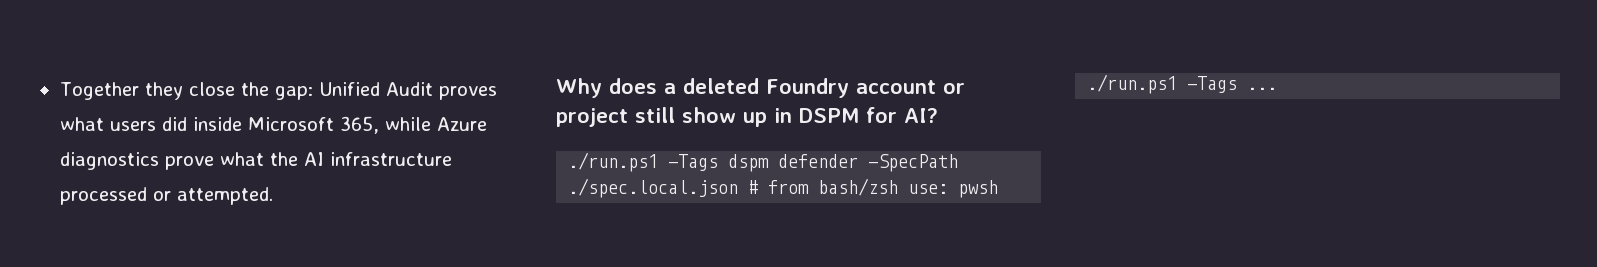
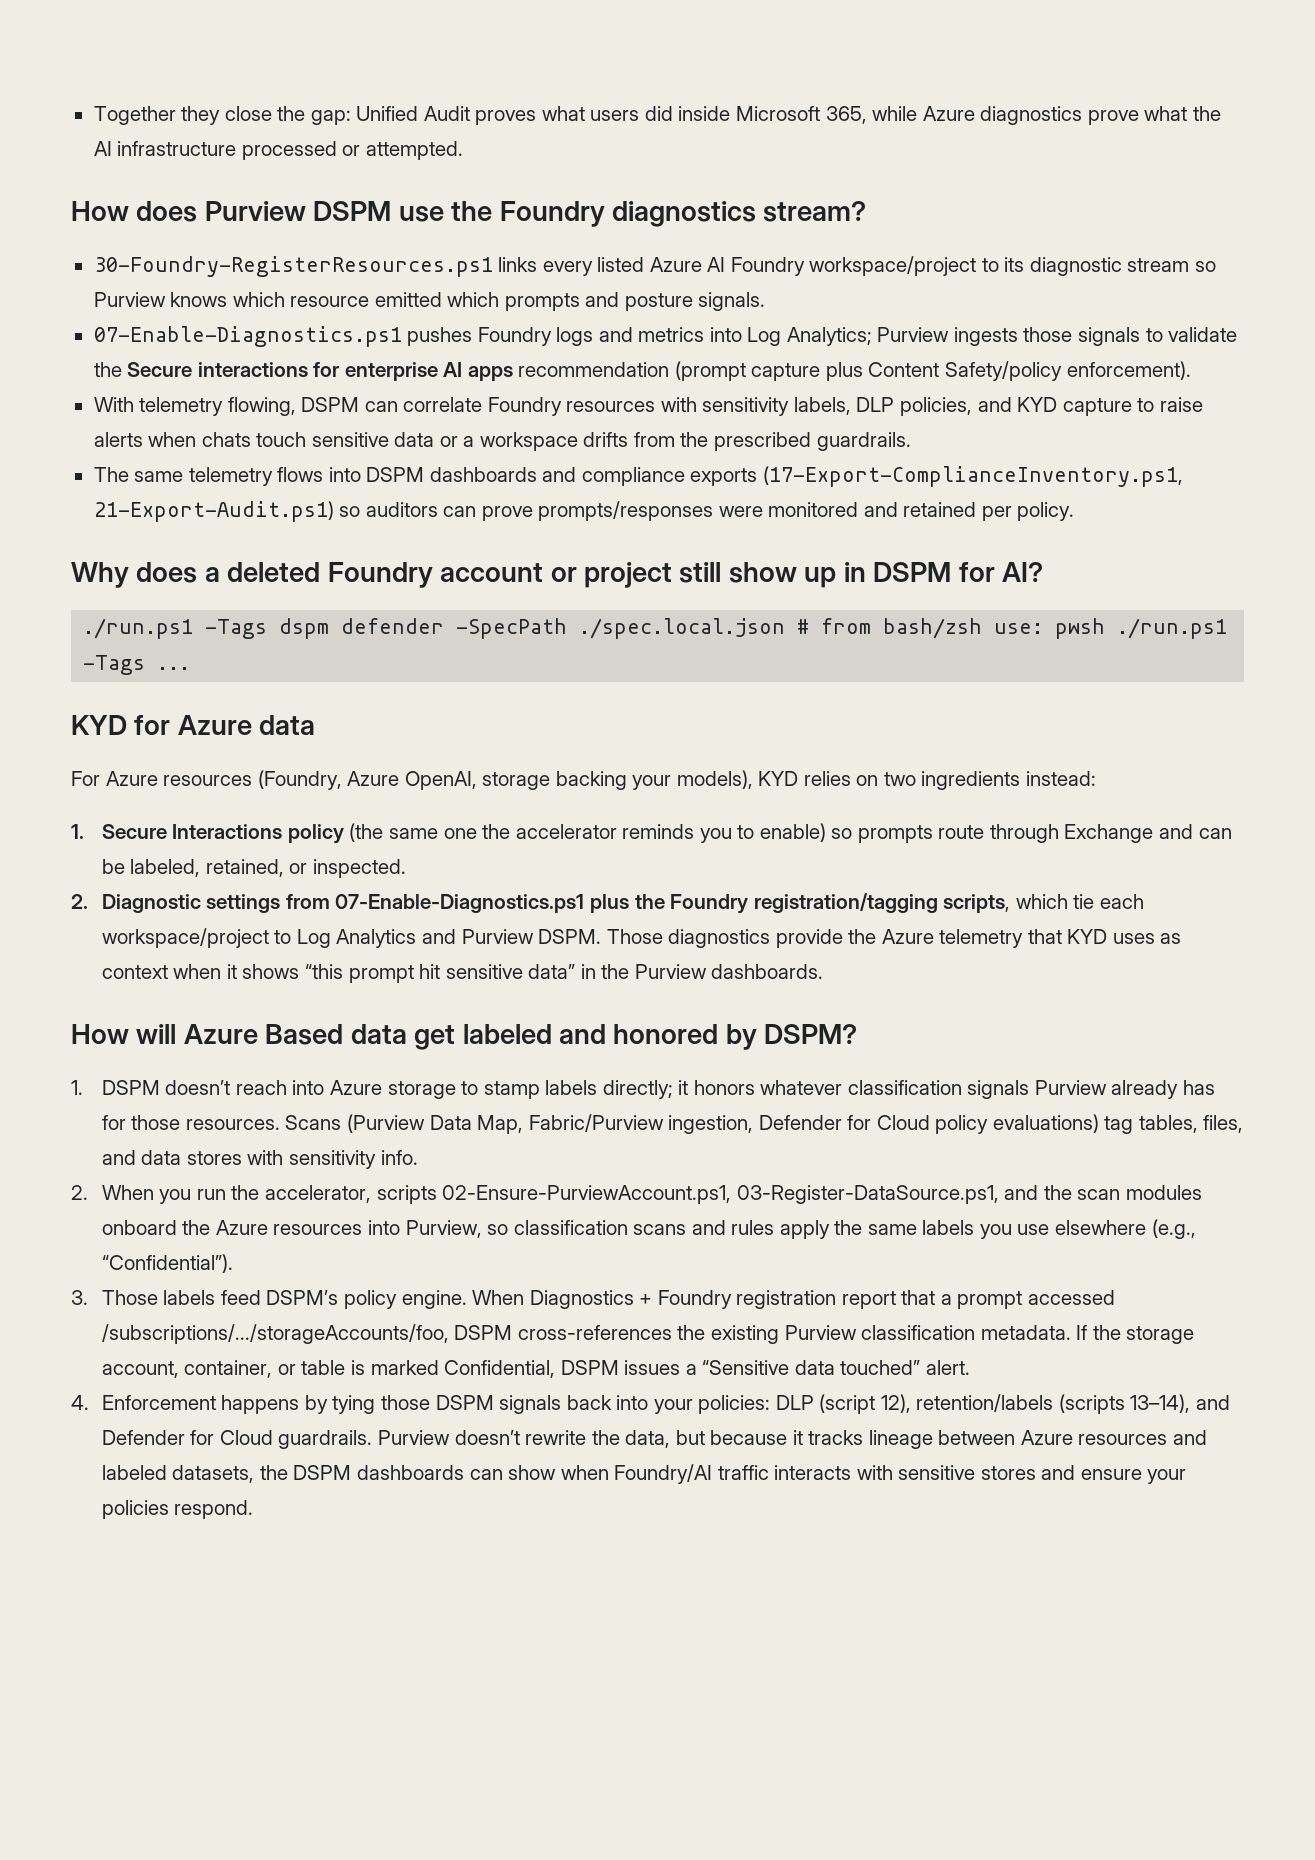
+ How does Purview DSPM use the Foundry diagnostics stream?
+ 30-Foundry-RegisterResources.ps1 links every listed Azure AI Foundry workspace/project to its diagnostic stream so Purview knows which resource emitted which prompts and posture signals.
+ 07-Enable-Diagnostics.ps1 pushes Foundry logs and metrics into Log Analytics; Purview ingests those signals to validate the Secure interactions for enterprise AI apps recommendation (prompt capture plus Content Safety/policy enforcement).
+ With telemetry flowing, DSPM can correlate Foundry resources with sensitivity labels, DLP policies, and KYD capture to raise alerts when chats touch sensitive data or a workspace drifts from the prescribed guardrails.
+ The same telemetry flows into DSPM dashboards and compliance exports (17-Export-ComplianceInventory.ps1, 21-Export-Audit.ps1) so auditors can prove prompts/responses were monitored and retained per policy.
+ KYD for Azure data
+ For Azure resources (Foundry, Azure OpenAI, storage backing your models), KYD relies on two ingredients instead:
+ 1. Secure Interactions policy (the same one the accelerator reminds you to enable) so prompts route through Exchange and can be labeled, retained, or inspected.
+ 2. Diagnostic settings from 07-Enable-Diagnostics.ps1 plus the Foundry registration/tagging scripts, which tie each workspace/project to Log Analytics and Purview DSPM. Those diagnostics provide the Azure telemetry that KYD uses as context when it shows “this prompt hit sensitive data” in the Purview dashboards.
+ How will Azure Based data get labeled and honored by DSPM?
+ 1. DSPM doesn’t reach into Azure storage to stamp labels directly; it honors whatever classification signals Purview already has for those resources. Scans (Purview Data Map, Fabric/Purview ingestion, Defender for Cloud policy evaluations) tag tables, files, and data stores with sensitivity info.
+ 2. When you run the accelerator, scripts 02-Ensure-PurviewAccount.ps1, 03-Register-DataSource.ps1, and the scan modules onboard the Azure resources into Purview, so classification scans and rules apply the same labels you use elsewhere (e.g., “Confidential”).
+ 3. Those labels feed DSPM’s policy engine. When Diagnostics + Foundry registration report that a prompt accessed /subscriptions/.../storageAccounts/foo, DSPM cross-references the existing Purview classification metadata. If the storage account, container, or table is marked Confidential, DSPM issues a “Sensitive data touched” alert.
+ 4. Enforcement happens by tying those DSPM signals back into your policies: DLP (script 12), retention/labels (scripts 13–14), and Defender for Cloud guardrails. Purview doesn’t rewrite the data, but because it tracks lineage between Azure resources and labeled datasets, the DSPM dashboards can show when Foundry/AI traffic interacts with sensitive stores and ensure your policies respond.

